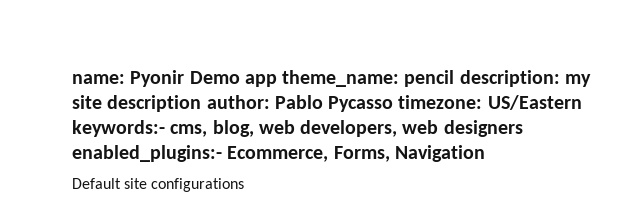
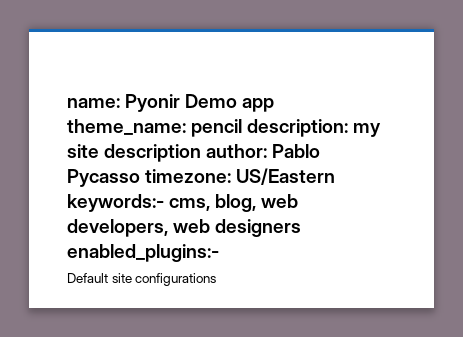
- name: Pyonir Demo app theme_name: pencil description: my site description author: Pablo Pycasso timezone: US/Eastern keywords:- cms, blog, web developers, web designers enabled_plugins:- Ecommerce, Forms, Navigation
+ name: Pyonir Demo app theme_name: pencil description: my site description author: Pablo Pycasso timezone: US/Eastern keywords:- cms, blog, web developers, web designers enabled_plugins:-

